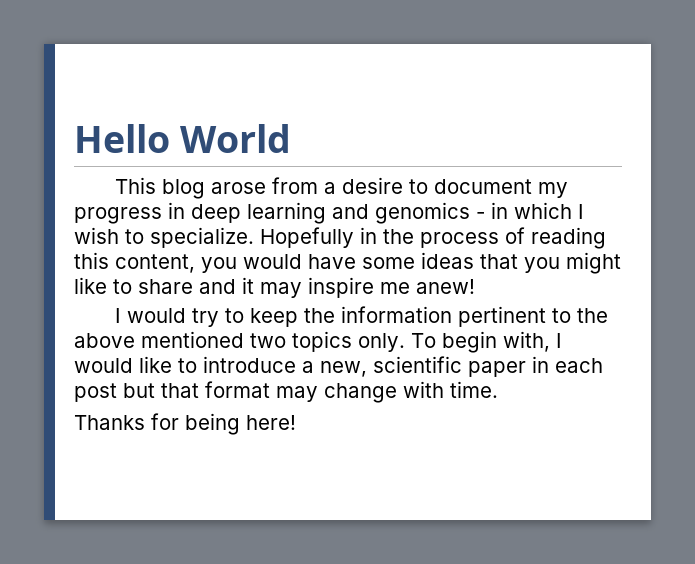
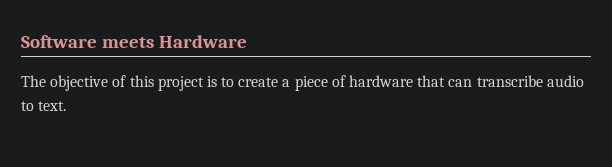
- Hello World
- This blog arose from a desire to document my progress in deep learning and genomics - in which I wish to specialize. Hopefully in the process of reading this content, you would have some ideas that you might like to share and it may inspire me anew!
- I would try to keep the information pertinent to the above mentioned two topics only. To begin with, I would like to introduce a new, scientific paper in each post but that format may change with time.
- Thanks for being here!
+ Software meets Hardware
+ The objective of this project is to create a piece of hardware that can transcribe audio to text.

